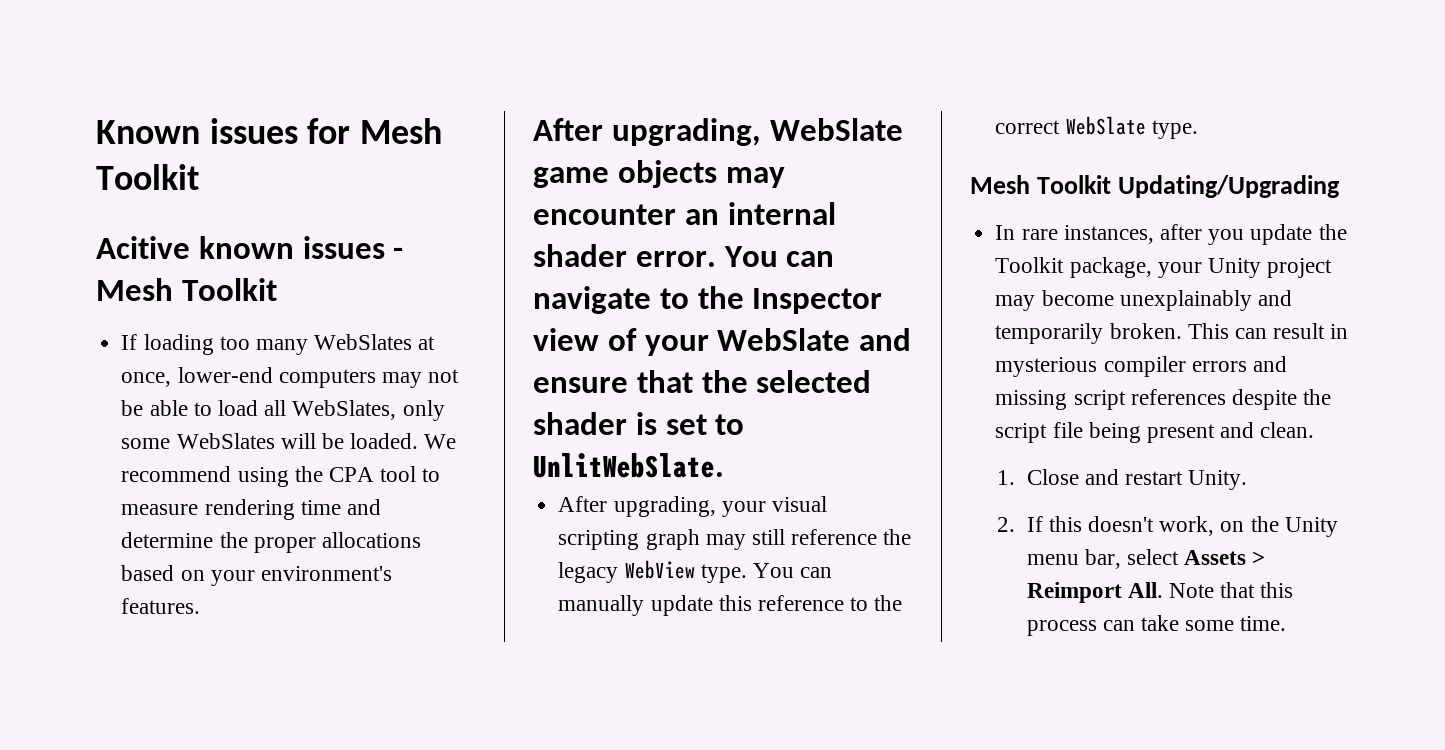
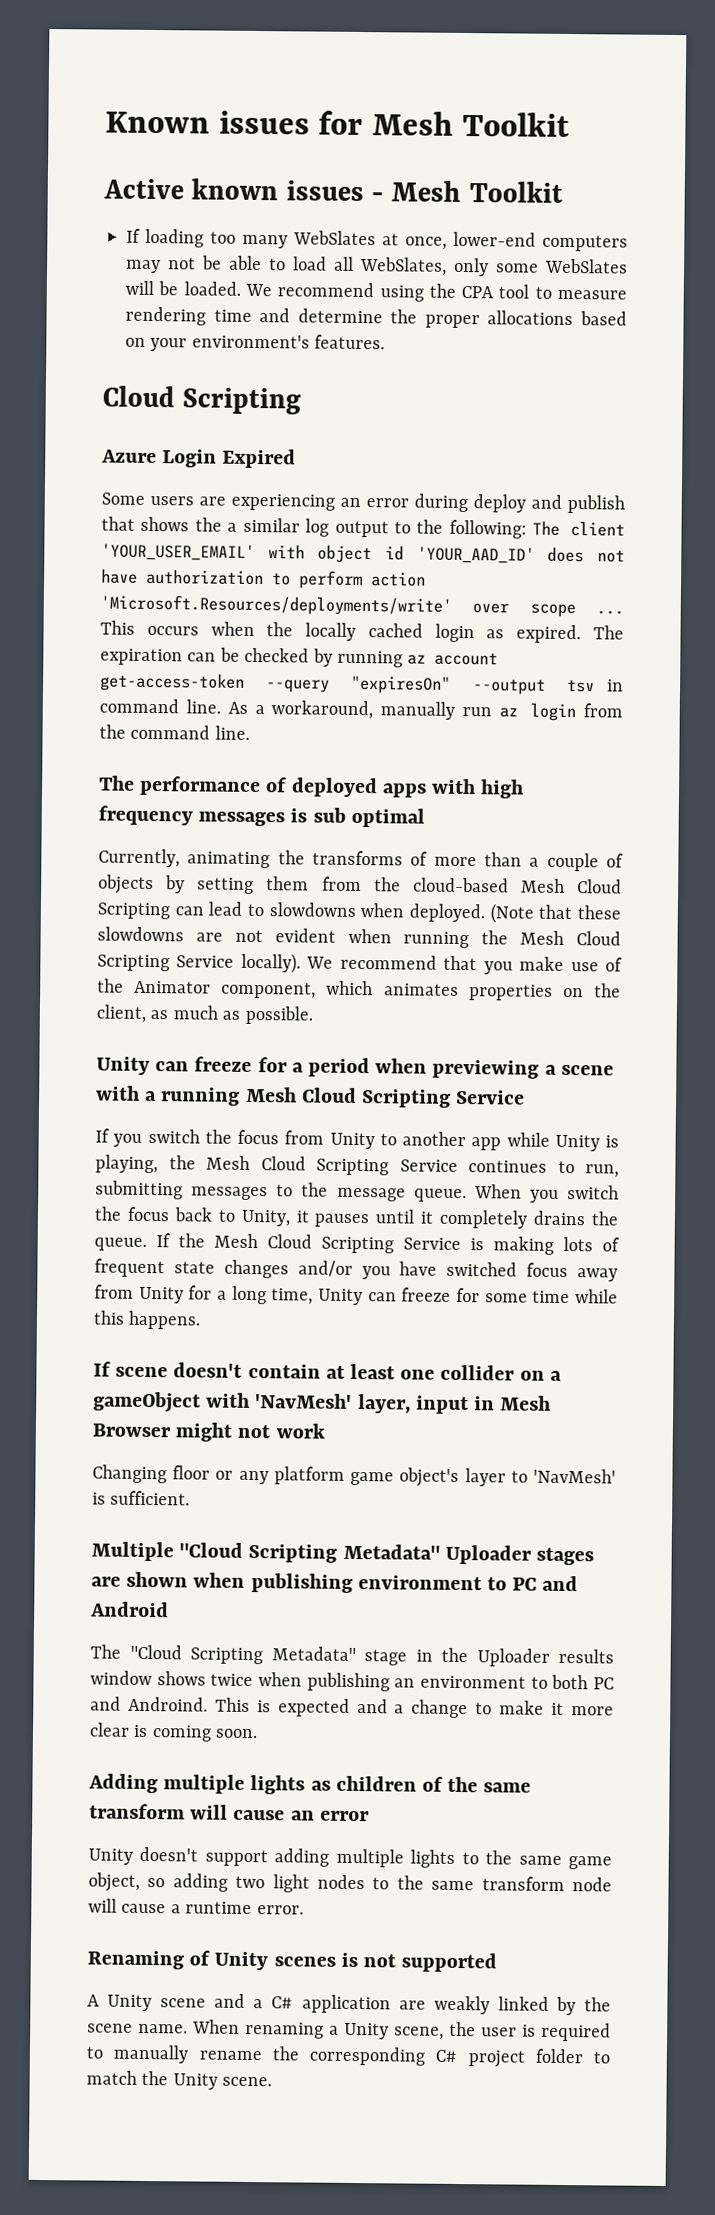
- Acitive known issues - Mesh Toolkit
+ Active known issues - Mesh Toolkit
  We recommend using the CPA tool to measure rendering time and determine the proper allocations based on your environment's features.
- After upgrading, WebSlate game objects may encounter an internal shader error. You can navigate to the Inspector view of your WebSlate and ensure that the selected shader is set to UnlitWebSlate.
- After upgrading, your visual scripting graph may still reference the legacy WebView type. You can manually update this reference to the correct WebSlate type.
- Mesh Toolkit Updating/Upgrading
- In rare instances, after you update the Toolkit package, your Unity project may become unexplainably and temporarily broken. This can result in mysterious compiler errors and missing script references despite the script file being present and clean.
- 1. Close and restart Unity.
- 2. If this doesn't work, on the Unity menu bar, select Assets > Reimport All. Note that this process can take some time.
+ Cloud Scripting
+ Azure Login Expired
+ Some users are experiencing an error during deploy and publish that shows the a similar log output to the following: The client 'YOUR_USER_EMAIL' with object id 'YOUR_AAD_ID' does not have authorization to perform action 'Microsoft.Resources/deployments/write' over scope ... This occurs when the locally cached login as expired. The expiration can be checked by running az account get-access-token --query "expiresOn" --output tsv in command line. As a workaround, manually run az login from the command line.
+ The performance of deployed apps with high frequency messages is sub optimal
+ Currently, animating the transforms of more than a couple of objects by setting them from the cloud-based Mesh Cloud Scripting can lead to slowdowns when deployed. (Note that these slowdowns are not evident when running the Mesh Cloud Scripting Service locally). We recommend that you make use of the Animator component, which animates properties on the client, as much as possible.
+ Unity can freeze for a period when previewing a scene with a running Mesh Cloud Scripting Service
+ If you switch the focus from Unity to another app while Unity is playing, the Mesh Cloud Scripting Service continues to run, submitting messages to the message queue. When you switch the focus back to Unity, it pauses until it completely drains the queue. If the Mesh Cloud Scripting Service is making lots of frequent state changes and/or you have switched focus away from Unity for a long time, Unity can freeze for some time while this happens.
+ If scene doesn't contain at least one collider on a gameObject with 'NavMesh' layer, input in Mesh Browser might not work
+ Changing floor or any platform game object's layer to 'NavMesh' is sufficient.
+ Multiple "Cloud Scripting Metadata" Uploader stages are shown when publishing environment to PC and Android
+ The "Cloud Scripting Metadata" stage in the Uploader results window shows twice when publishing an environment to both PC and Androind. This is expected and a change to make it more clear is coming soon.
+ Adding multiple lights as children of the same transform will cause an error
+ Unity doesn't support adding multiple lights to the same game object, so adding two light nodes to the same transform node will cause a runtime error.
+ Renaming of Unity scenes is not supported
+ A Unity scene and a C# application are weakly linked by the scene name. When renaming a Unity scene, the user is required to manually rename the corresponding C# project folder to match the Unity scene.

